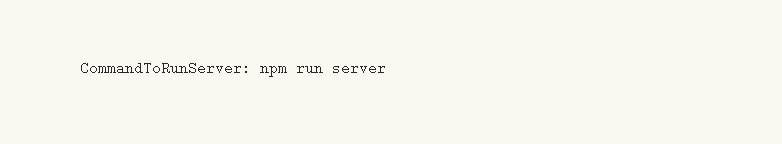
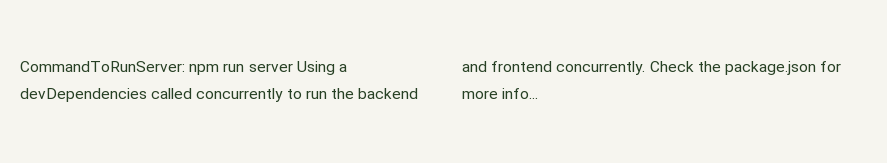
- CommandToRunServer: npm run server
+ CommandToRunServer: npm run server Using a devDependencies called concurrently to run the backend and frontend concurrently. Check the package.json for more info...

